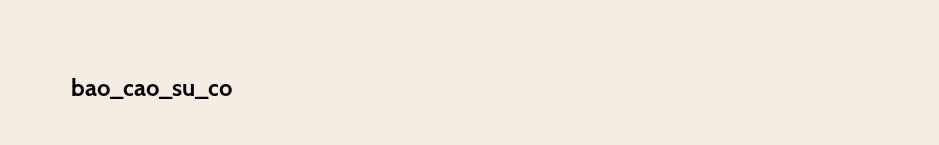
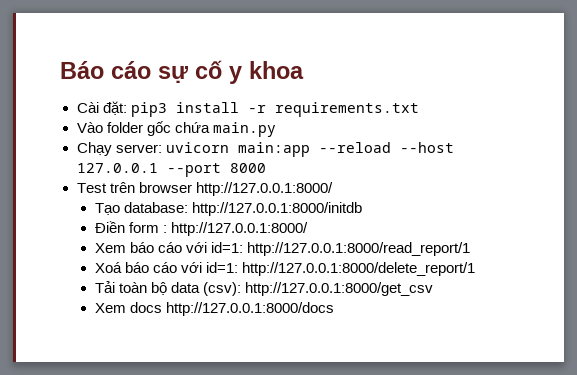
- bao_cao_su_co
+ Báo cáo sự cố y khoa
+ Cài đặt: pip3 install -r requirements.txt
+ Vào folder gốc chứa main.py
+ Chạy server: uvicorn main:app --reload --host 127.0.0.1 --port 8000
+ Test trên browser http://127.0.0.1:8000/
+ Tạo database: http://127.0.0.1:8000/initdb
+ Điền form : http://127.0.0.1:8000/
+ Xem báo cáo với id=1: http://127.0.0.1:8000/read_report/1
+ Xoá báo cáo với id=1: http://127.0.0.1:8000/delete_report/1
+ Tải toàn bộ data (csv): http://127.0.0.1:8000/get_csv
+ Xem docs http://127.0.0.1:8000/docs

